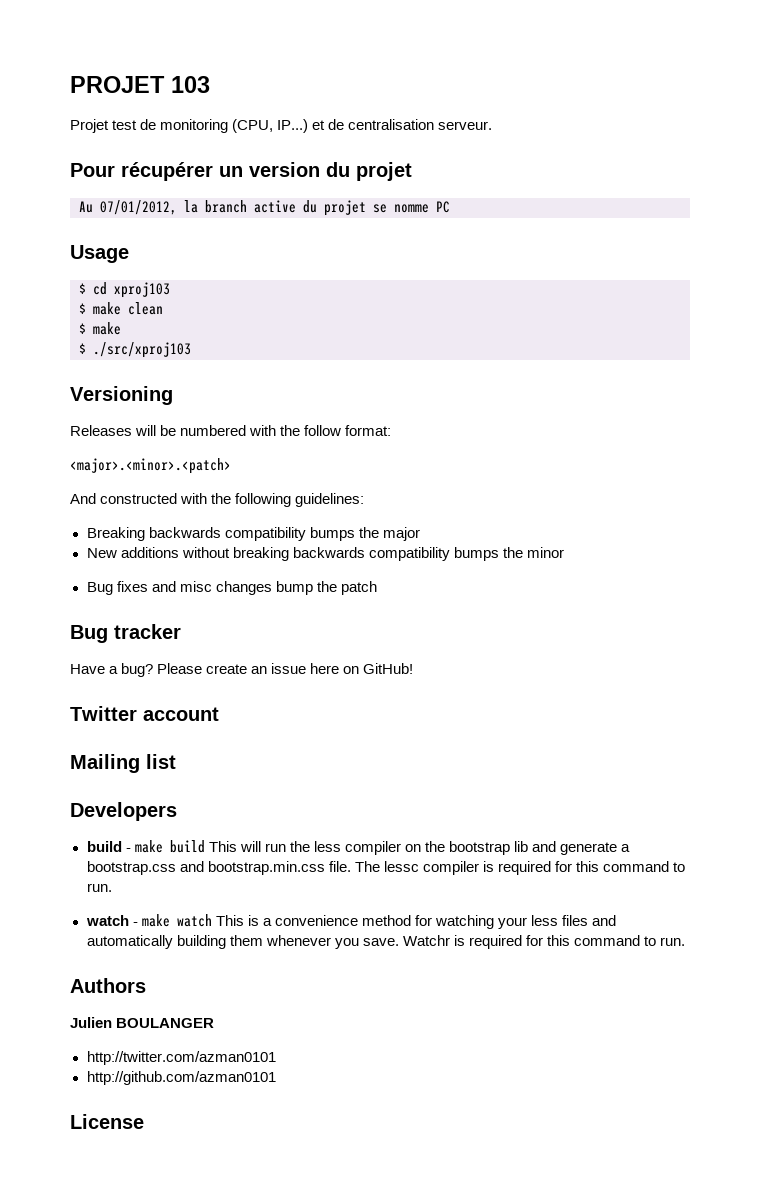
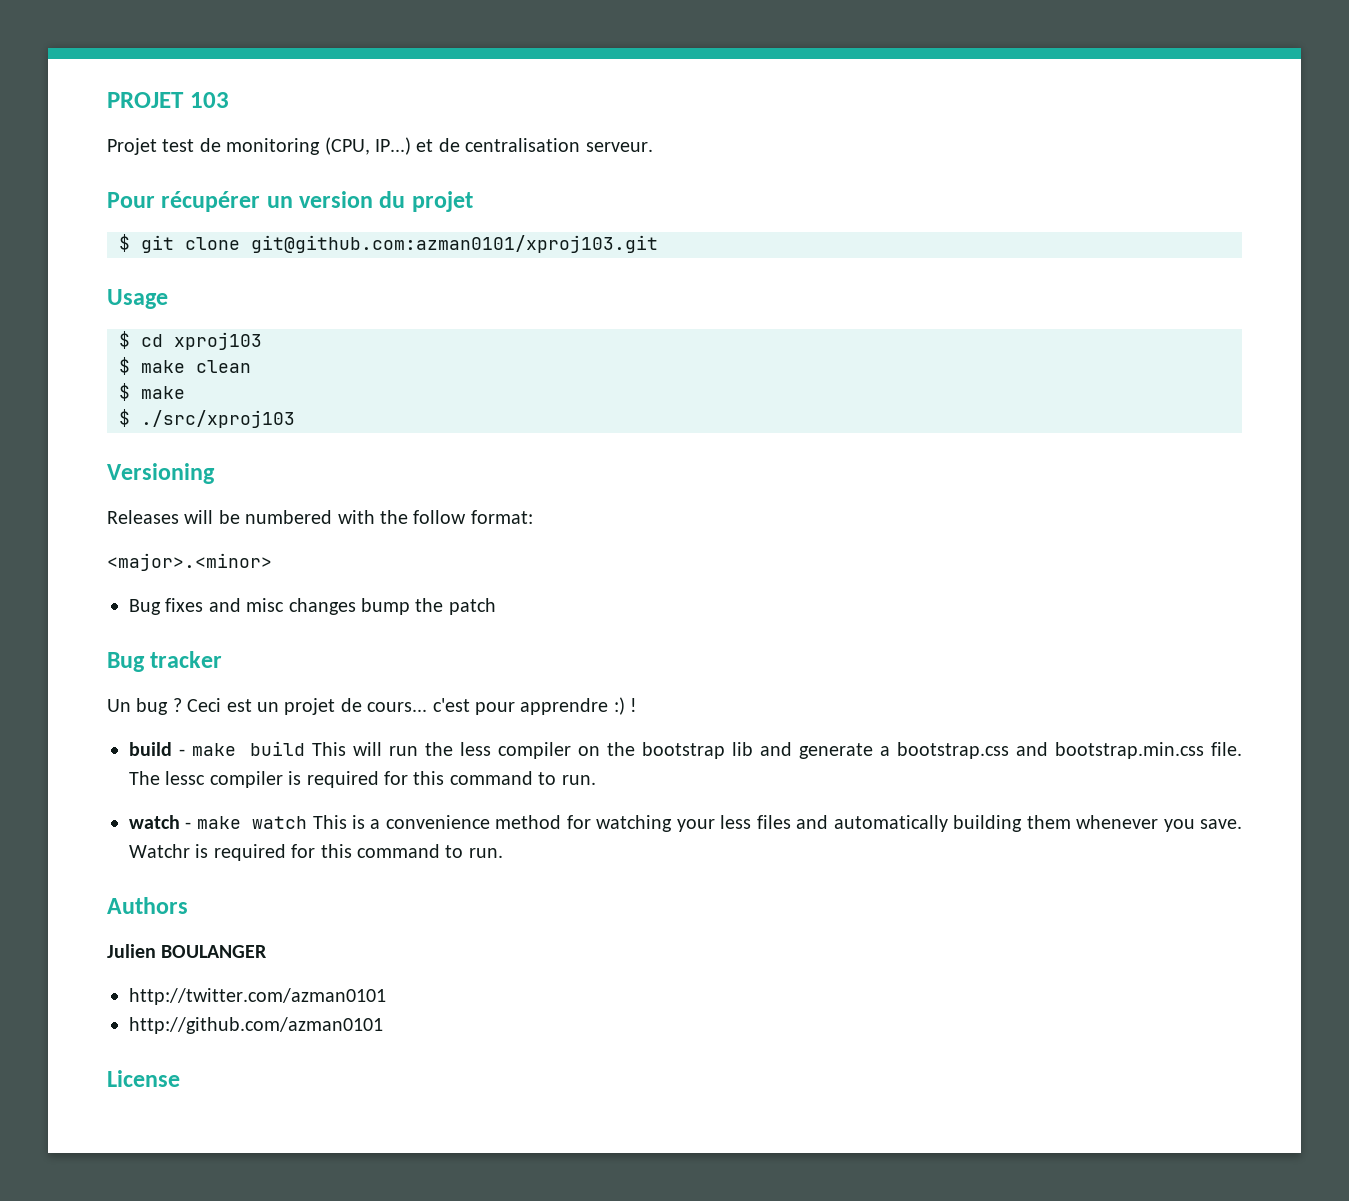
- Au 07/01/2012, la branch active du projet se nomme PC
+ $ git clone git@github.com:azman0101/xproj103.git
- <major>.<minor>.<patch>
- And constructed with the following guidelines:
- Breaking backwards compatibility bumps the major
- New additions without breaking backwards compatibility bumps the minor
+ <major>.<minor>
- Have a bug? Please create an issue here on GitHub!
- Twitter account
- Mailing list
- Developers
+ Un bug ? Ceci est un projet de cours... c'est pour apprendre :) !

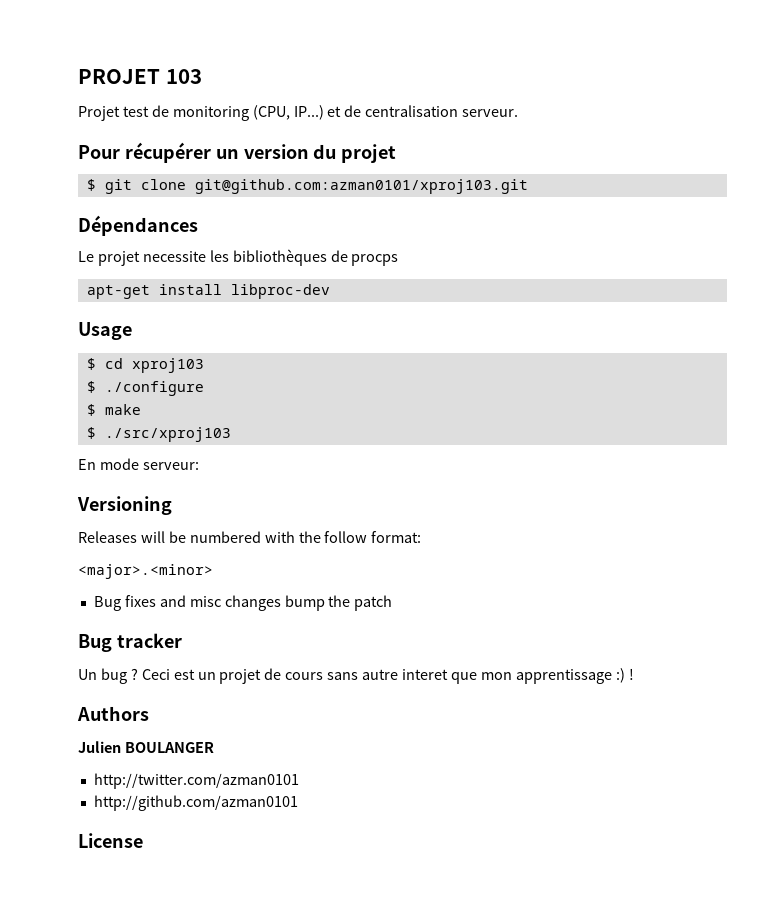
+ Dépendances
+ Le projet necessite les bibliothèques de procps
+ apt-get install libproc-dev
- $ make clean
+ $ ./configure
+ En mode serveur:
- Ceci est un projet de cours... c'est pour apprendre :) !
- build - make build This will run the less compiler on the bootstrap lib and generate a bootstrap.css and bootstrap.min.css file. The lessc compiler is required for this command to run.
- watch - make watch This is a convenience method for watching your less files and automatically building them whenever you save. Watchr is required for this command to run.
+ Ceci est un projet de cours sans autre interet que mon apprentissage :) !

